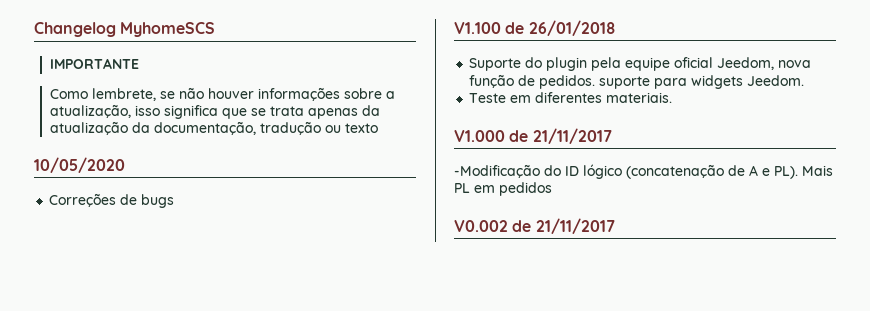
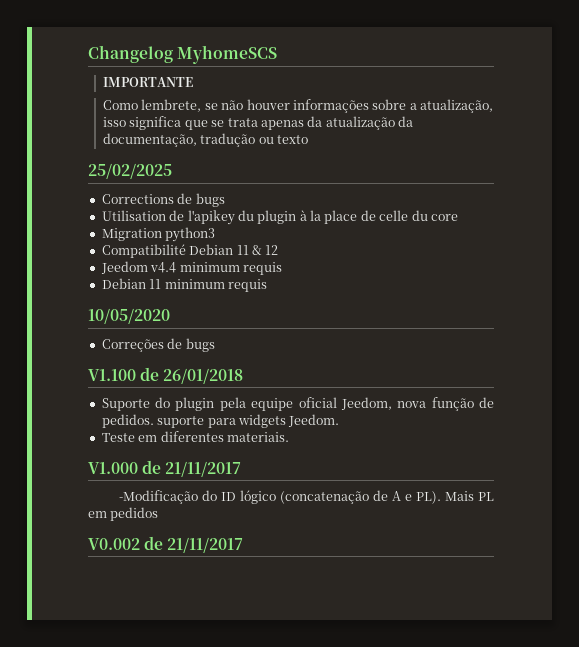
+ 25/02/2025
+ Corrections de bugs
+ Utilisation de l'apikey du plugin à la place de celle du core
+ Migration python3
+ Compatibilité Debian 11 & 12
+ Jeedom v4.4 minimum requis
+ Debian 11 minimum requis

